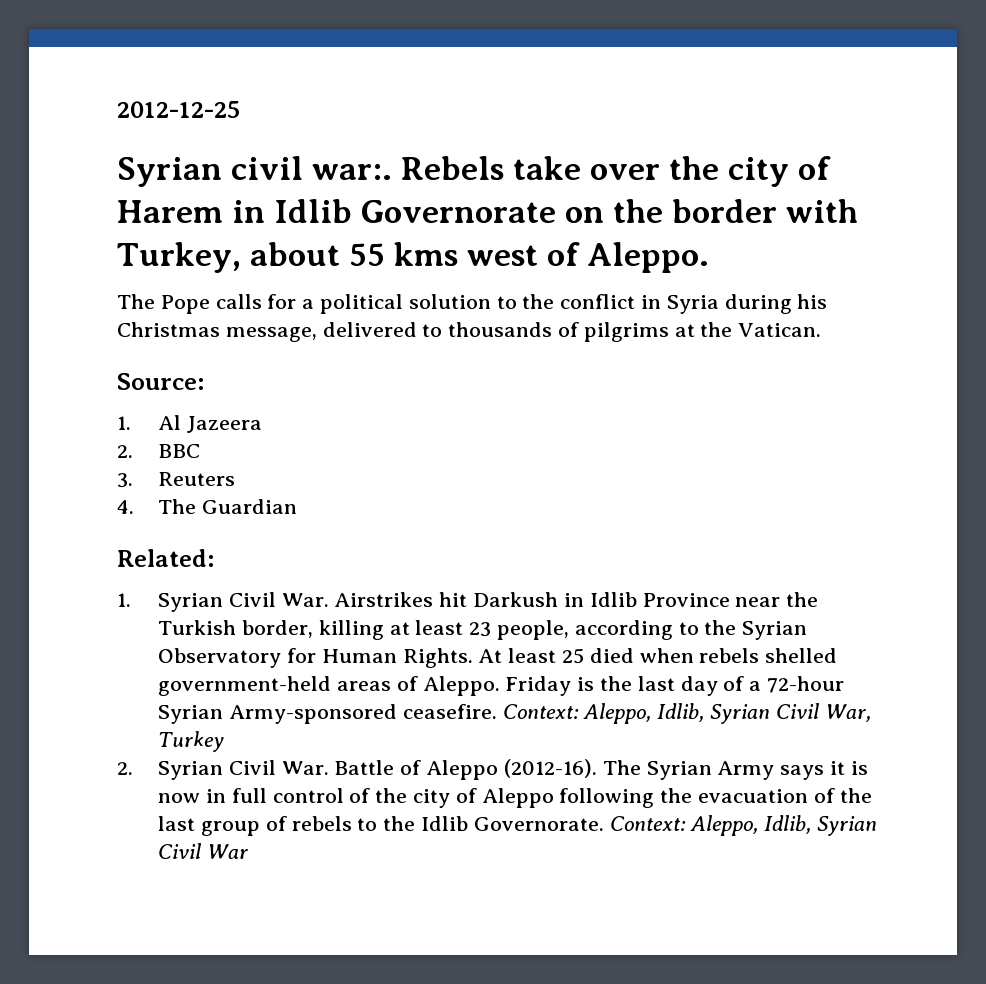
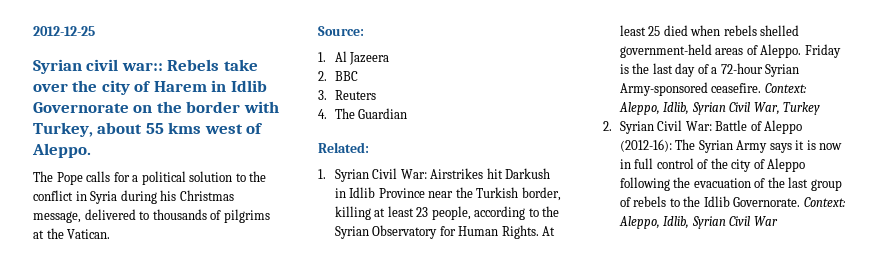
- Syrian civil war:. Rebels take over the city of Harem in Idlib Governorate on the border with Turkey, about 55 kms west of Aleppo.
+ Syrian civil war:: Rebels take over the city of Harem in Idlib Governorate on the border with Turkey, about 55 kms west of Aleppo.
- 1. Syrian Civil War. Airstrikes hit Darkush in Idlib Province near the Turkish border, killing at least 23 people, according to the Syrian Observatory for Human Rights.
+ 1. Syrian Civil War: Airstrikes hit Darkush in Idlib Province near the Turkish border, killing at least 23 people, according to the Syrian Observatory for Human Rights.
- 2. Syrian Civil War. Battle of Aleppo (2012-16). The Syrian Army says it is now in full control of the city of Aleppo following the evacuation of the last group of rebels to the Idlib Governorate.
+ 2. Syrian Civil War: Battle of Aleppo (2012-16): The Syrian Army says it is now in full control of the city of Aleppo following the evacuation of the last group of rebels to the Idlib Governorate.

